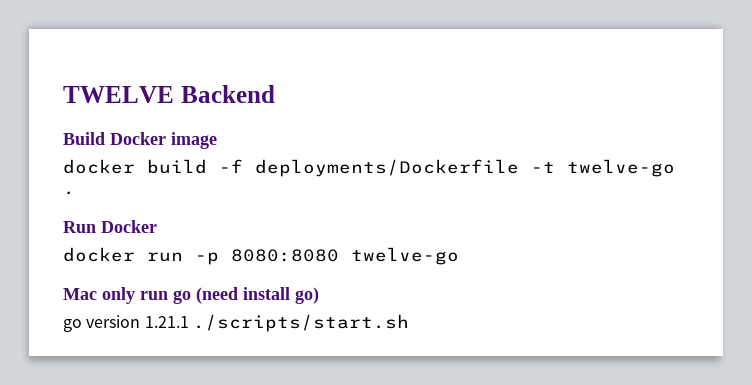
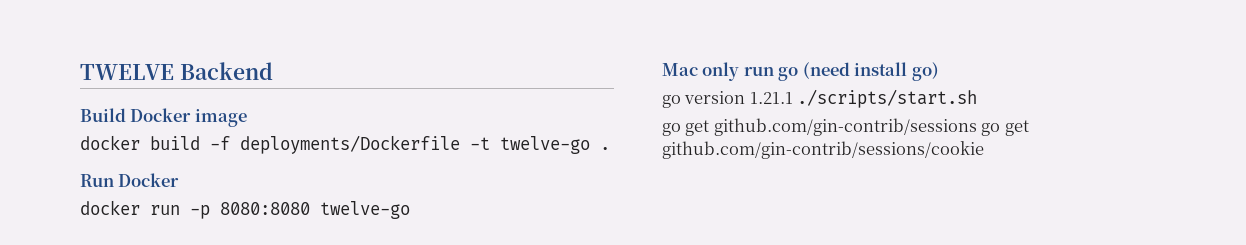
+ go get github.com/gin-contrib/sessions go get github.com/gin-contrib/sessions/cookie

